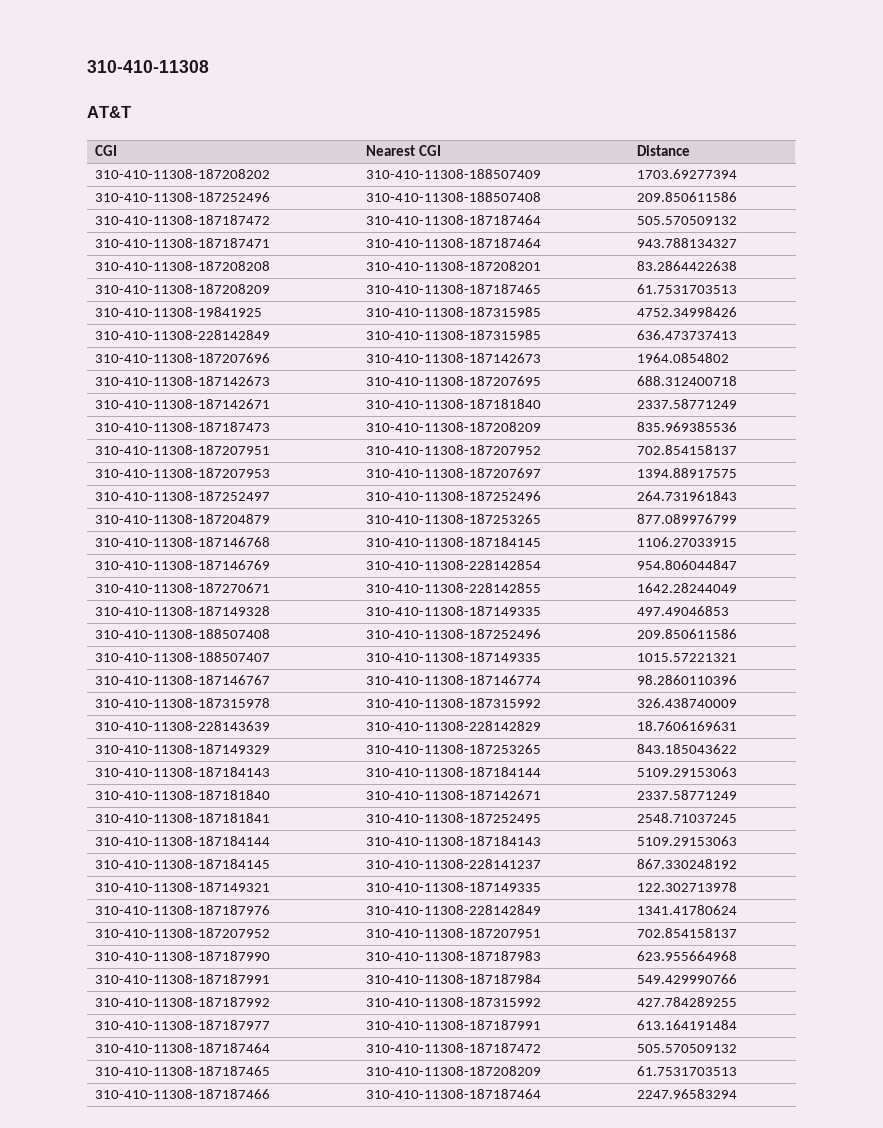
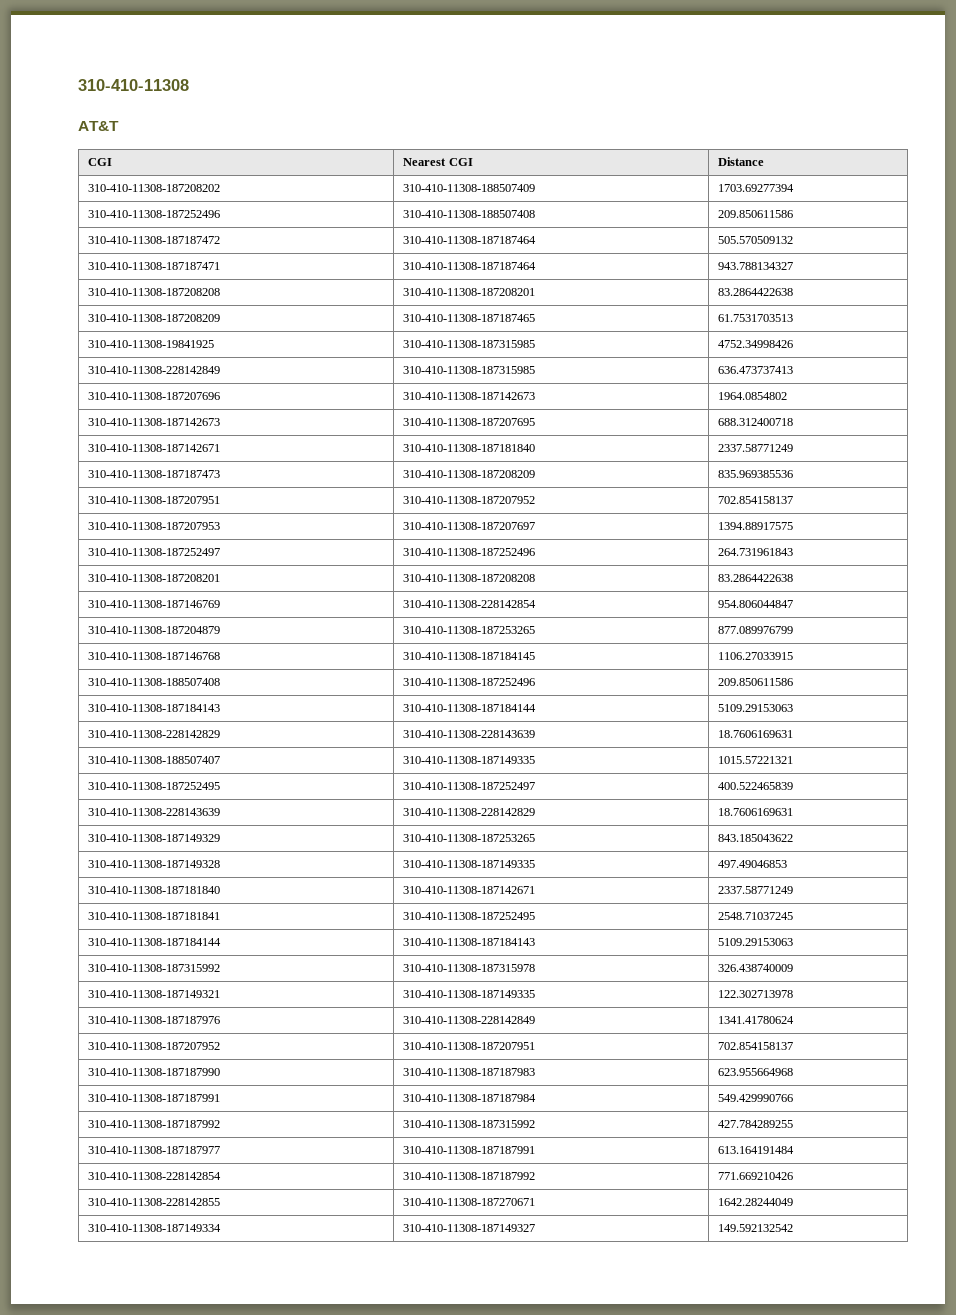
+ 310-410-11308-187208201 | 310-410-11308-187208208 | 83.2864422638
+ 310-410-11308-187146769 | 310-410-11308-228142854 | 954.806044847
- 310-410-11308-187146769 | 310-410-11308-228142854 | 954.806044847
- 310-410-11308-187270671 | 310-410-11308-228142855 | 1642.28244049
- 310-410-11308-187149328 | 310-410-11308-187149335 | 497.49046853
  310-410-11308-188507408 | 310-410-11308-187252496 | 209.850611586
+ 310-410-11308-187184143 | 310-410-11308-187184144 | 5109.29153063
+ 310-410-11308-228142829 | 310-410-11308-228143639 | 18.7606169631
  310-410-11308-188507407 | 310-410-11308-187149335 | 1015.57221321
- 310-410-11308-187146767 | 310-410-11308-187146774 | 98.2860110396
- 310-410-11308-187315978 | 310-410-11308-187315992 | 326.438740009
+ 310-410-11308-187252495 | 310-410-11308-187252497 | 400.522465839
- 310-410-11308-187184143 | 310-410-11308-187184144 | 5109.29153063
+ 310-410-11308-187149328 | 310-410-11308-187149335 | 497.49046853
- 310-410-11308-187184145 | 310-410-11308-228141237 | 867.330248192
+ 310-410-11308-187315992 | 310-410-11308-187315978 | 326.438740009
- 310-410-11308-187187464 | 310-410-11308-187187472 | 505.570509132
- 310-410-11308-187187465 | 310-410-11308-187208209 | 61.7531703513
- 310-410-11308-187187466 | 310-410-11308-187187464 | 2247.96583294
+ 310-410-11308-228142854 | 310-410-11308-187187992 | 771.669210426
+ 310-410-11308-228142855 | 310-410-11308-187270671 | 1642.28244049
+ 310-410-11308-187149334 | 310-410-11308-187149327 | 149.592132542

